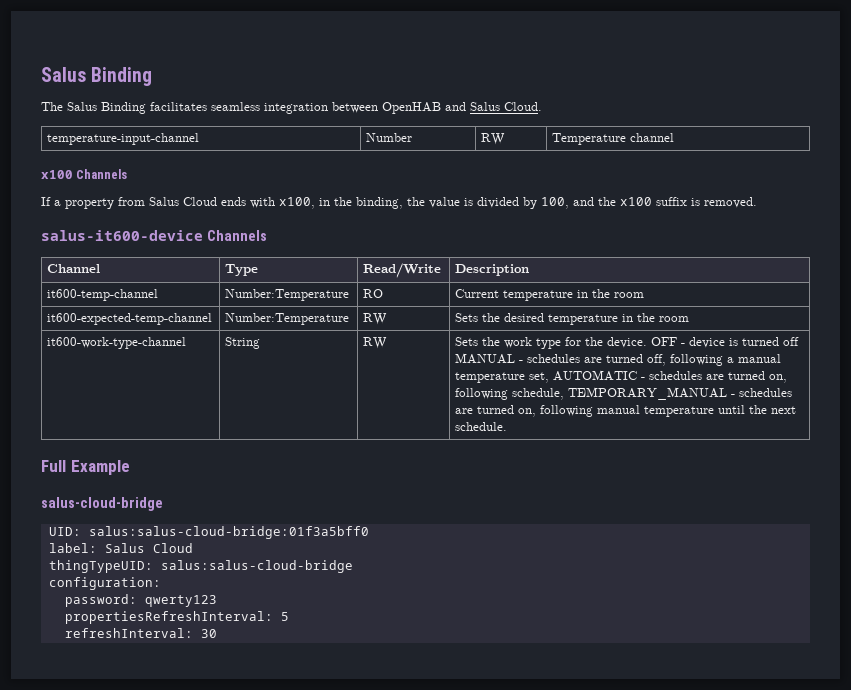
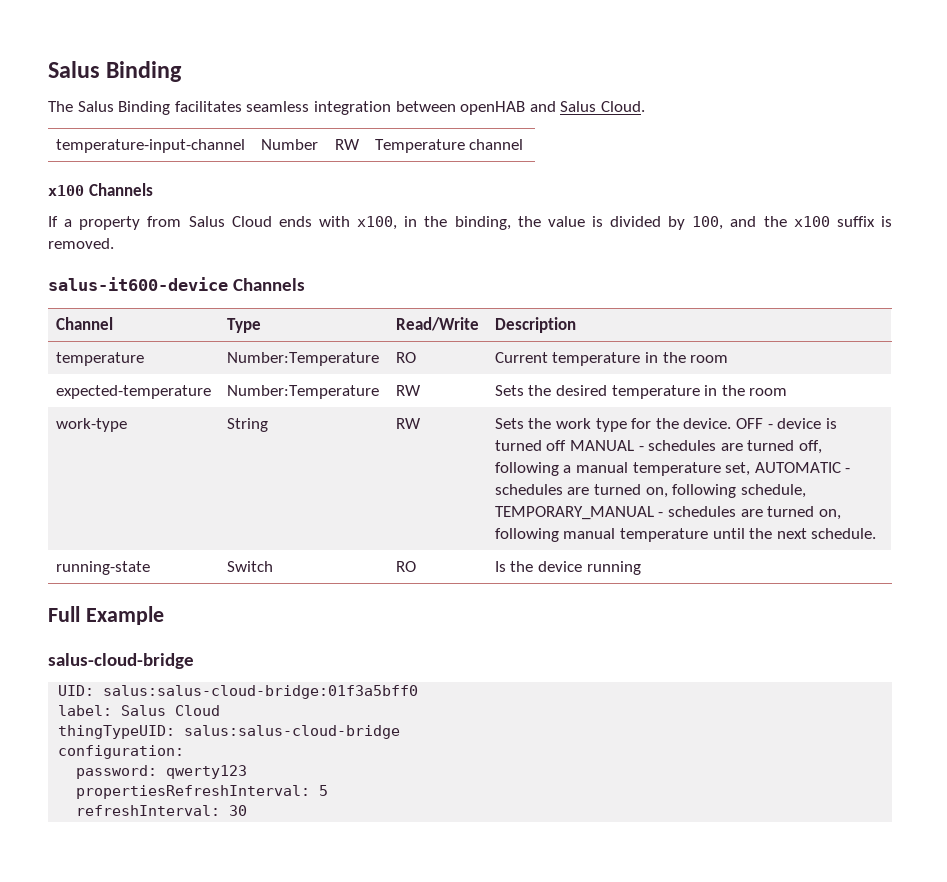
- The Salus Binding facilitates seamless integration between OpenHAB and Salus Cloud.
+ The Salus Binding facilitates seamless integration between openHAB and Salus Cloud.
- it600-temp-channel | Number:Temperature | RO | Current temperature in the room
+ temperature | Number:Temperature | RO | Current temperature in the room
- it600-expected-temp-channel | Number:Temperature | RW | Sets the desired temperature in the room
+ expected-temperature | Number:Temperature | RW | Sets the desired temperature in the room
- it600-work-type-channel
+ work-type
+ running-state | Switch | RO | Is the device running

